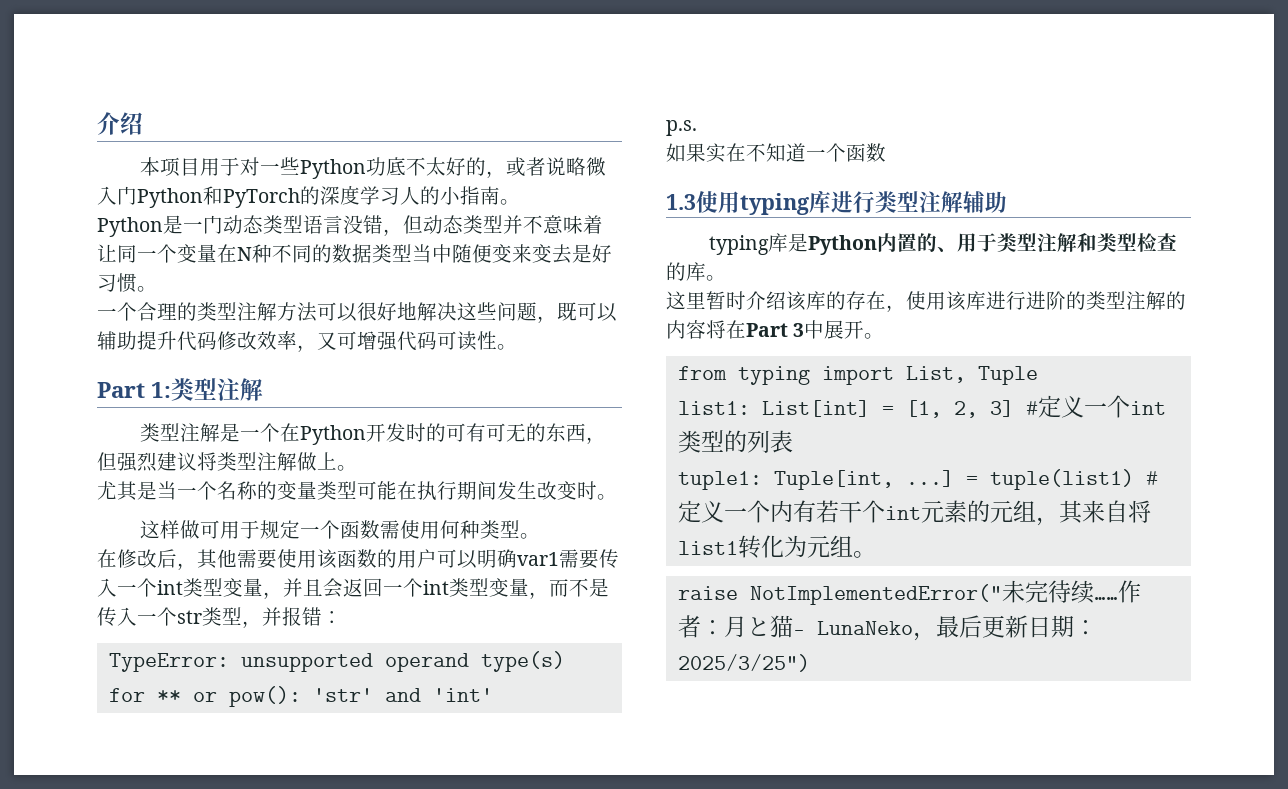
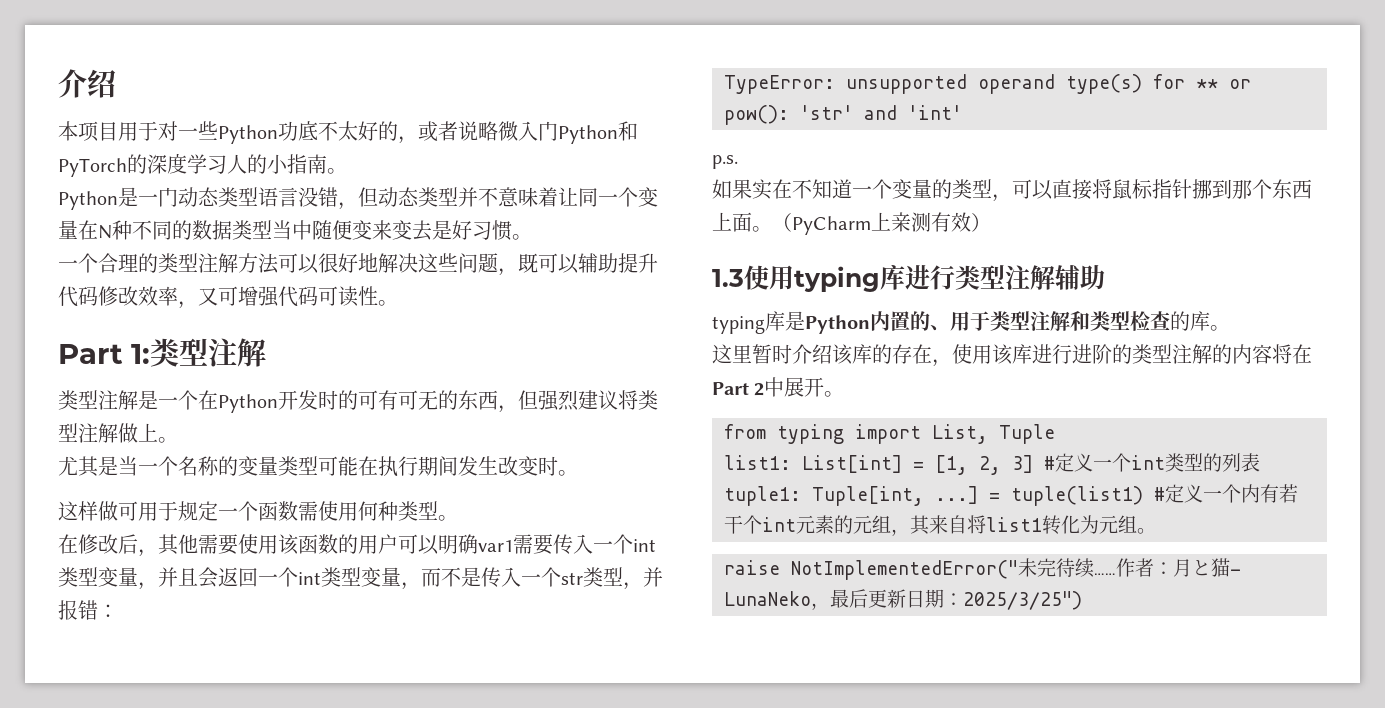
- 如果实在不知道一个函数
+ 如果实在不知道一个变量的类型，可以直接将鼠标指针挪到那个东西上面。（PyCharm上亲测有效）
- 这里暂时介绍该库的存在，使用该库进行进阶的类型注解的内容将在Part 3中展开。
+ 这里暂时介绍该库的存在，使用该库进行进阶的类型注解的内容将在Part 2中展开。

